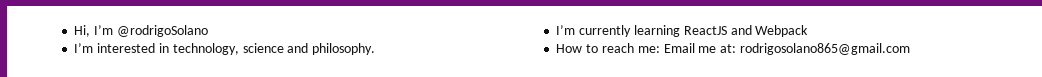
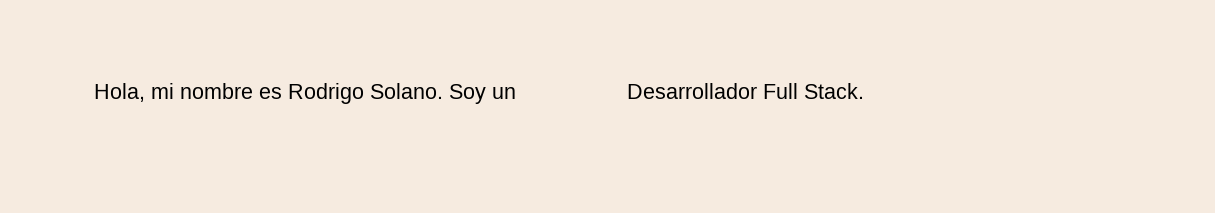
- Hi, I’m @rodrigoSolano
- I’m interested in technology, science and philosophy.
- I’m currently learning ReactJS and Webpack
- How to reach me: Email me at: rodrigosolano865@gmail.com
+ Hola, mi nombre es Rodrigo Solano. Soy un Desarrollador Full Stack.

